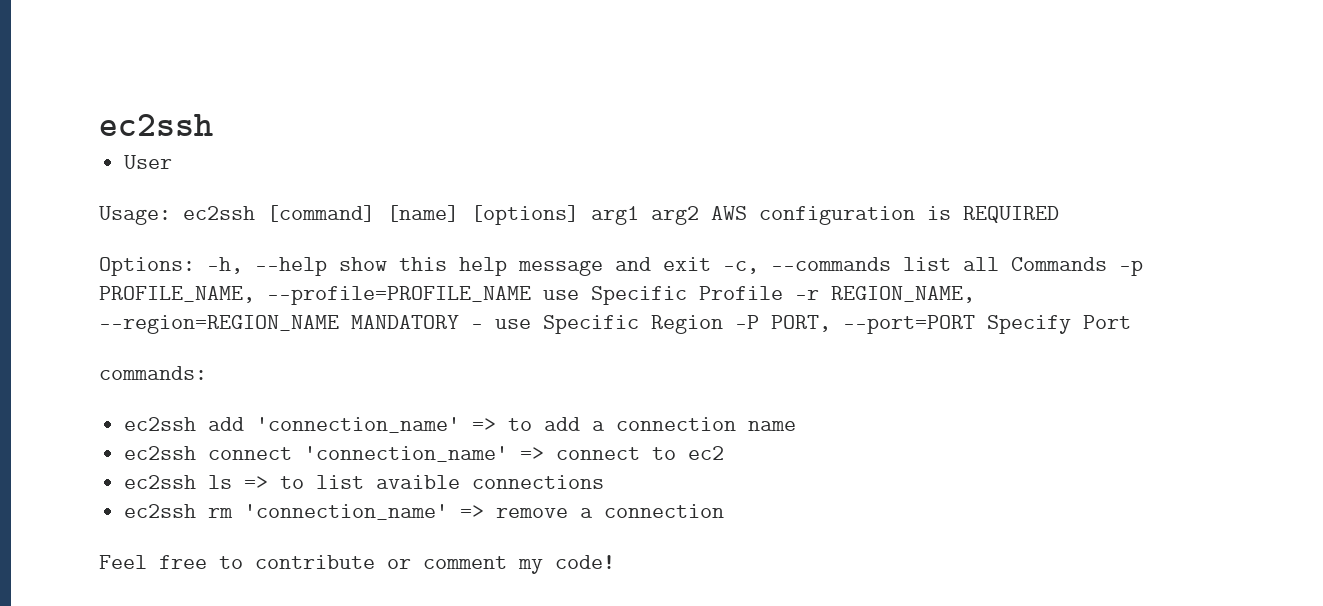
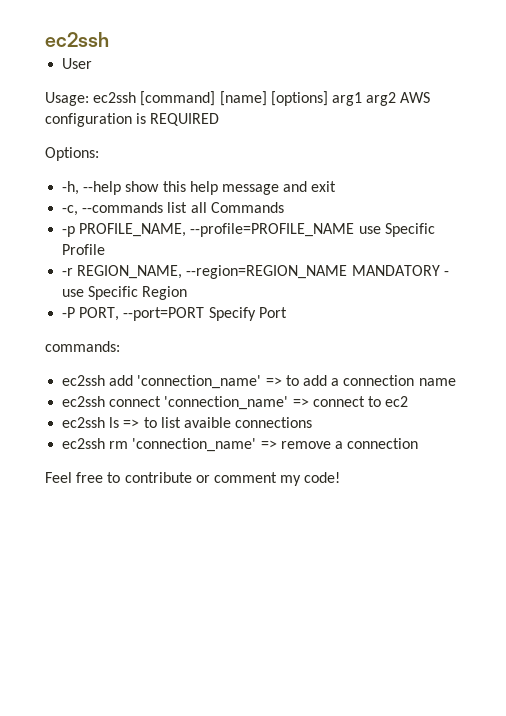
- Options: -h, --help show this help message and exit -c, --commands list all Commands -p PROFILE_NAME, --profile=PROFILE_NAME use Specific Profile -r REGION_NAME, --region=REGION_NAME MANDATORY - use Specific Region -P PORT, --port=PORT Specify Port
+ Options:
+ -h, --help show this help message and exit
+ -c, --commands list all Commands
+ -p PROFILE_NAME, --profile=PROFILE_NAME use Specific Profile
+ -r REGION_NAME, --region=REGION_NAME MANDATORY - use Specific Region
+ -P PORT, --port=PORT Specify Port

